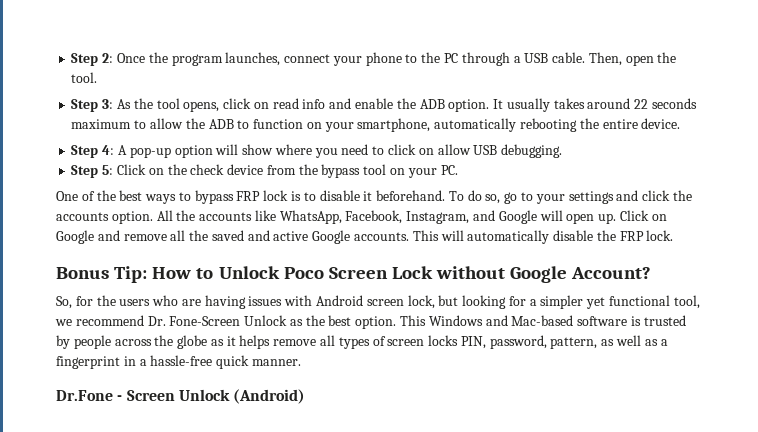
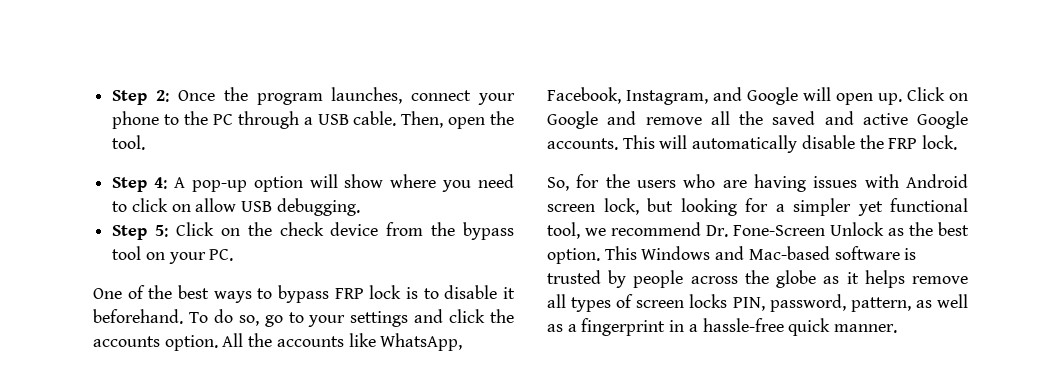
- Step 3: As the tool opens, click on read info and enable the ADB option. It usually takes around 22 seconds maximum to allow the ADB to function on your smartphone, automatically rebooting the entire device.
- Bonus Tip: How to Unlock Poco Screen Lock without Google Account?
- Dr.Fone - Screen Unlock (Android)

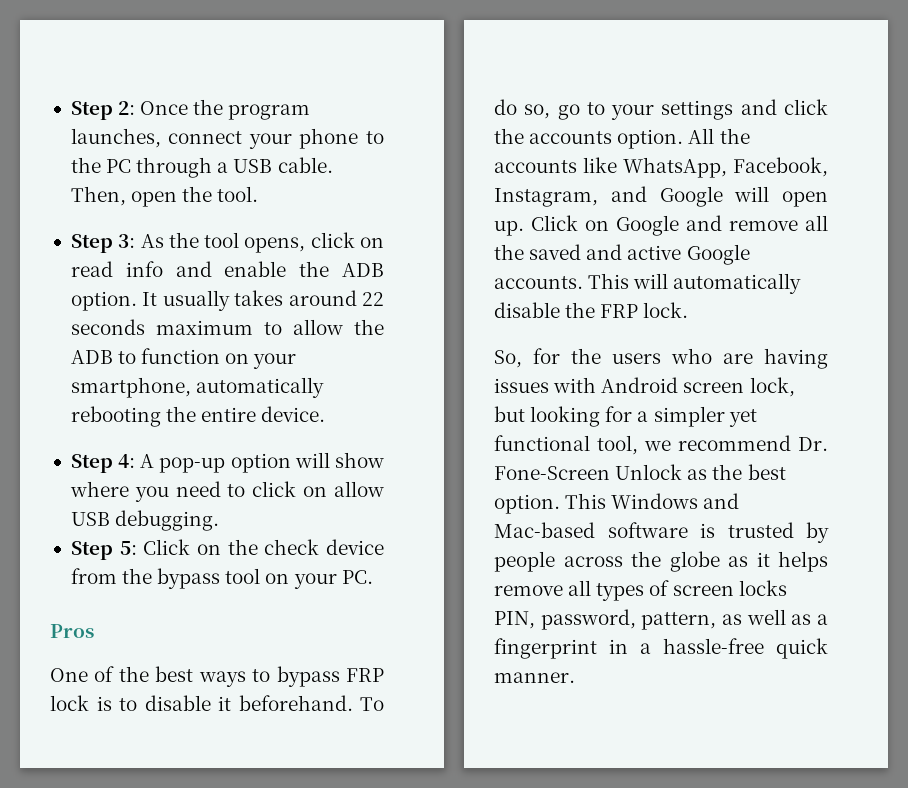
+ Step 3: As the tool opens, click on read info and enable the ADB option. It usually takes around 22 seconds maximum to allow the ADB to function on your smartphone, automatically rebooting the entire device.
+ Pros

